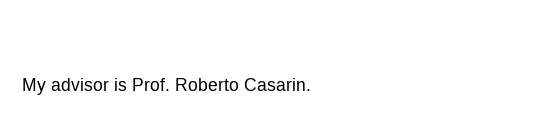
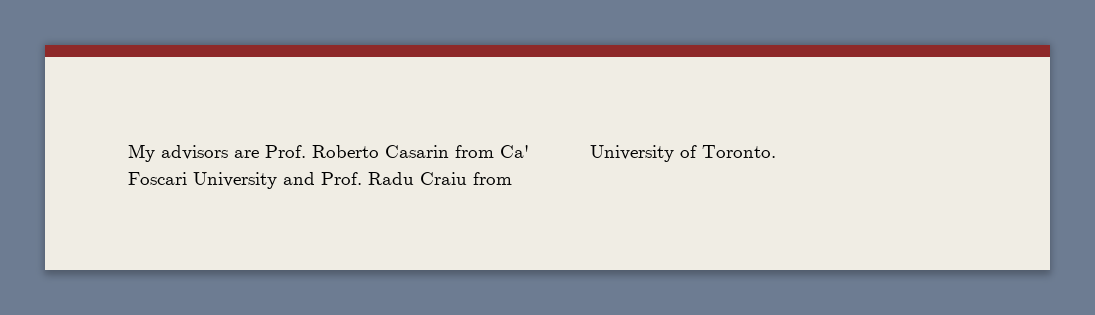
- My advisor is Prof. Roberto Casarin.
+ My advisors are Prof. Roberto Casarin from Ca' Foscari University and Prof. Radu Craiu from University of Toronto.

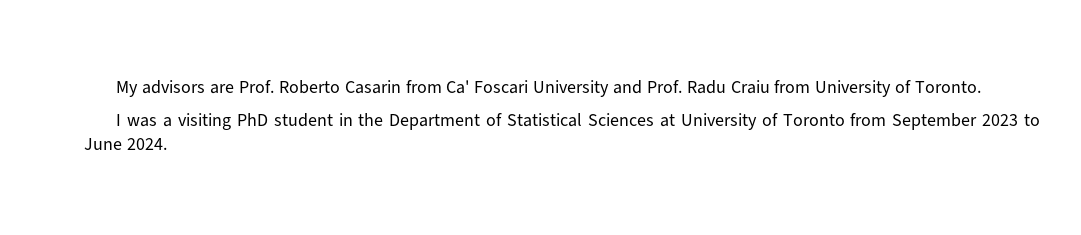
+ I was a visiting PhD student in the Department of Statistical Sciences at University of Toronto from September 2023 to June 2024.

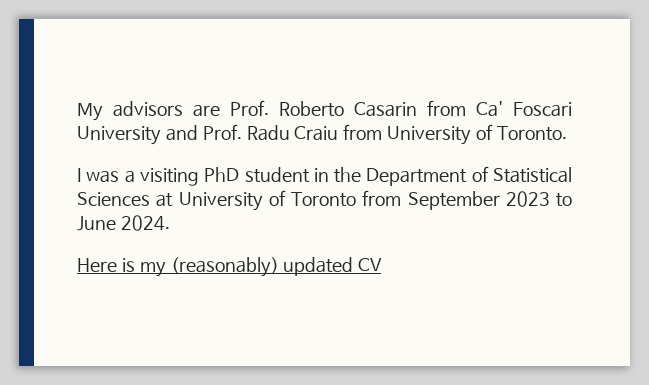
+ Here is my (reasonably) updated CV

